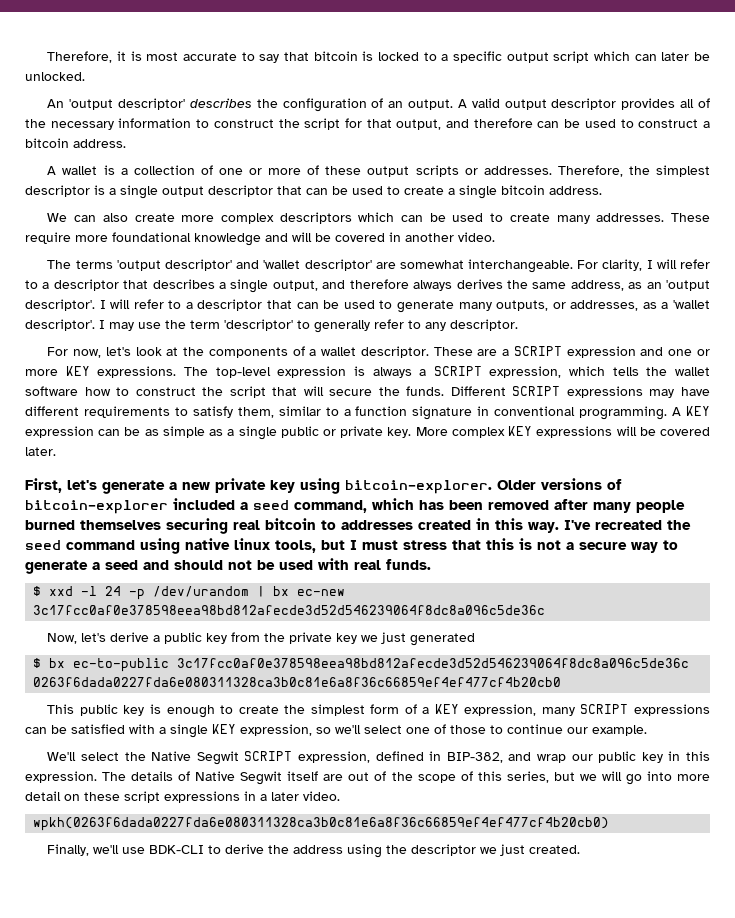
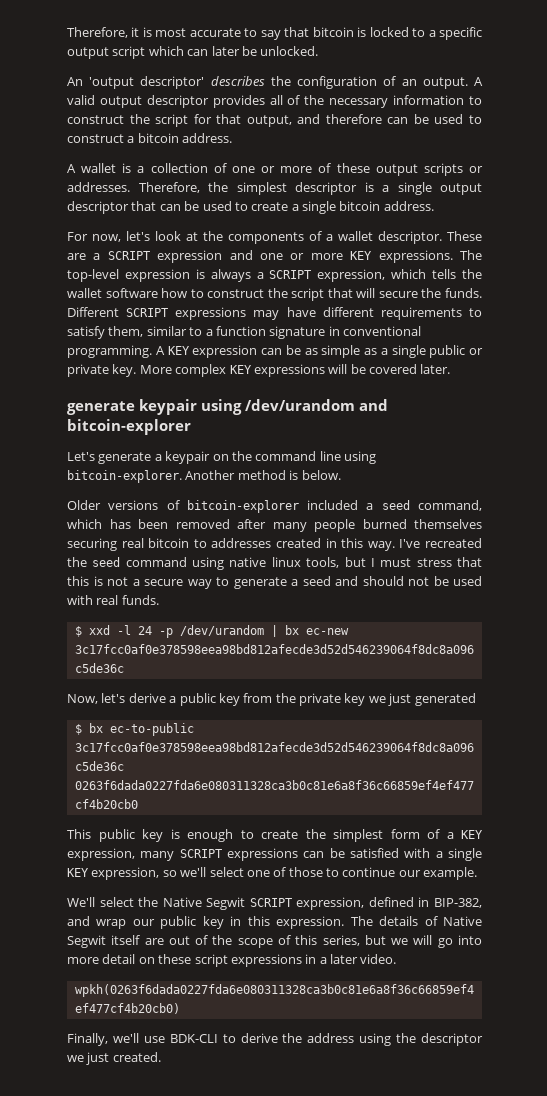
- We can also create more complex descriptors which can be used to create many addresses. These require more foundational knowledge and will be covered in another video.
- The terms 'output descriptor' and 'wallet descriptor' are somewhat interchangeable. For clarity, I will refer to a descriptor that describes a single output, and therefore always derives the same address, as an 'output descriptor'. I will refer to a descriptor that can be used to generate many outputs, or addresses, as a 'wallet descriptor'. I may use the term 'descriptor' to generally refer to any descriptor.
- First, let's generate a new private key using bitcoin-explorer. Older versions of bitcoin-explorer included a seed command, which has been removed after many people burned themselves securing real bitcoin to addresses created in this way.
+ generate keypair using /dev/urandom and bitcoin-explorer
+ Let's generate a keypair on the command line using bitcoin-explorer. Another method is below.
+ Older versions of bitcoin-explorer included a seed command, which has been removed after many people burned themselves securing real bitcoin to addresses created in this way.

